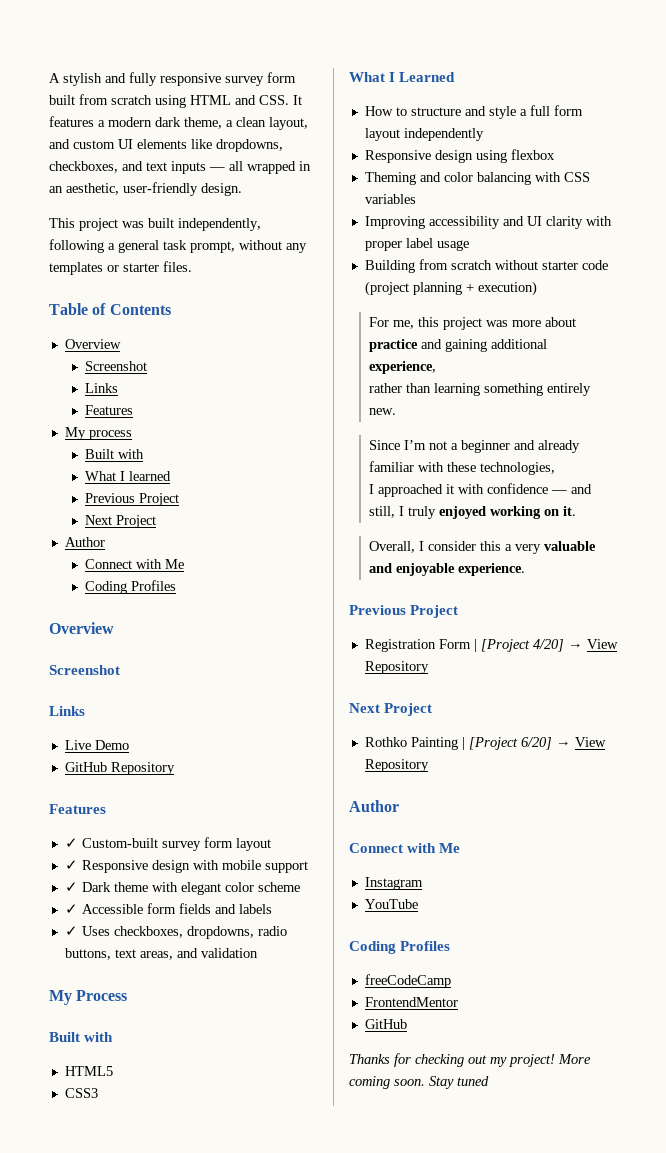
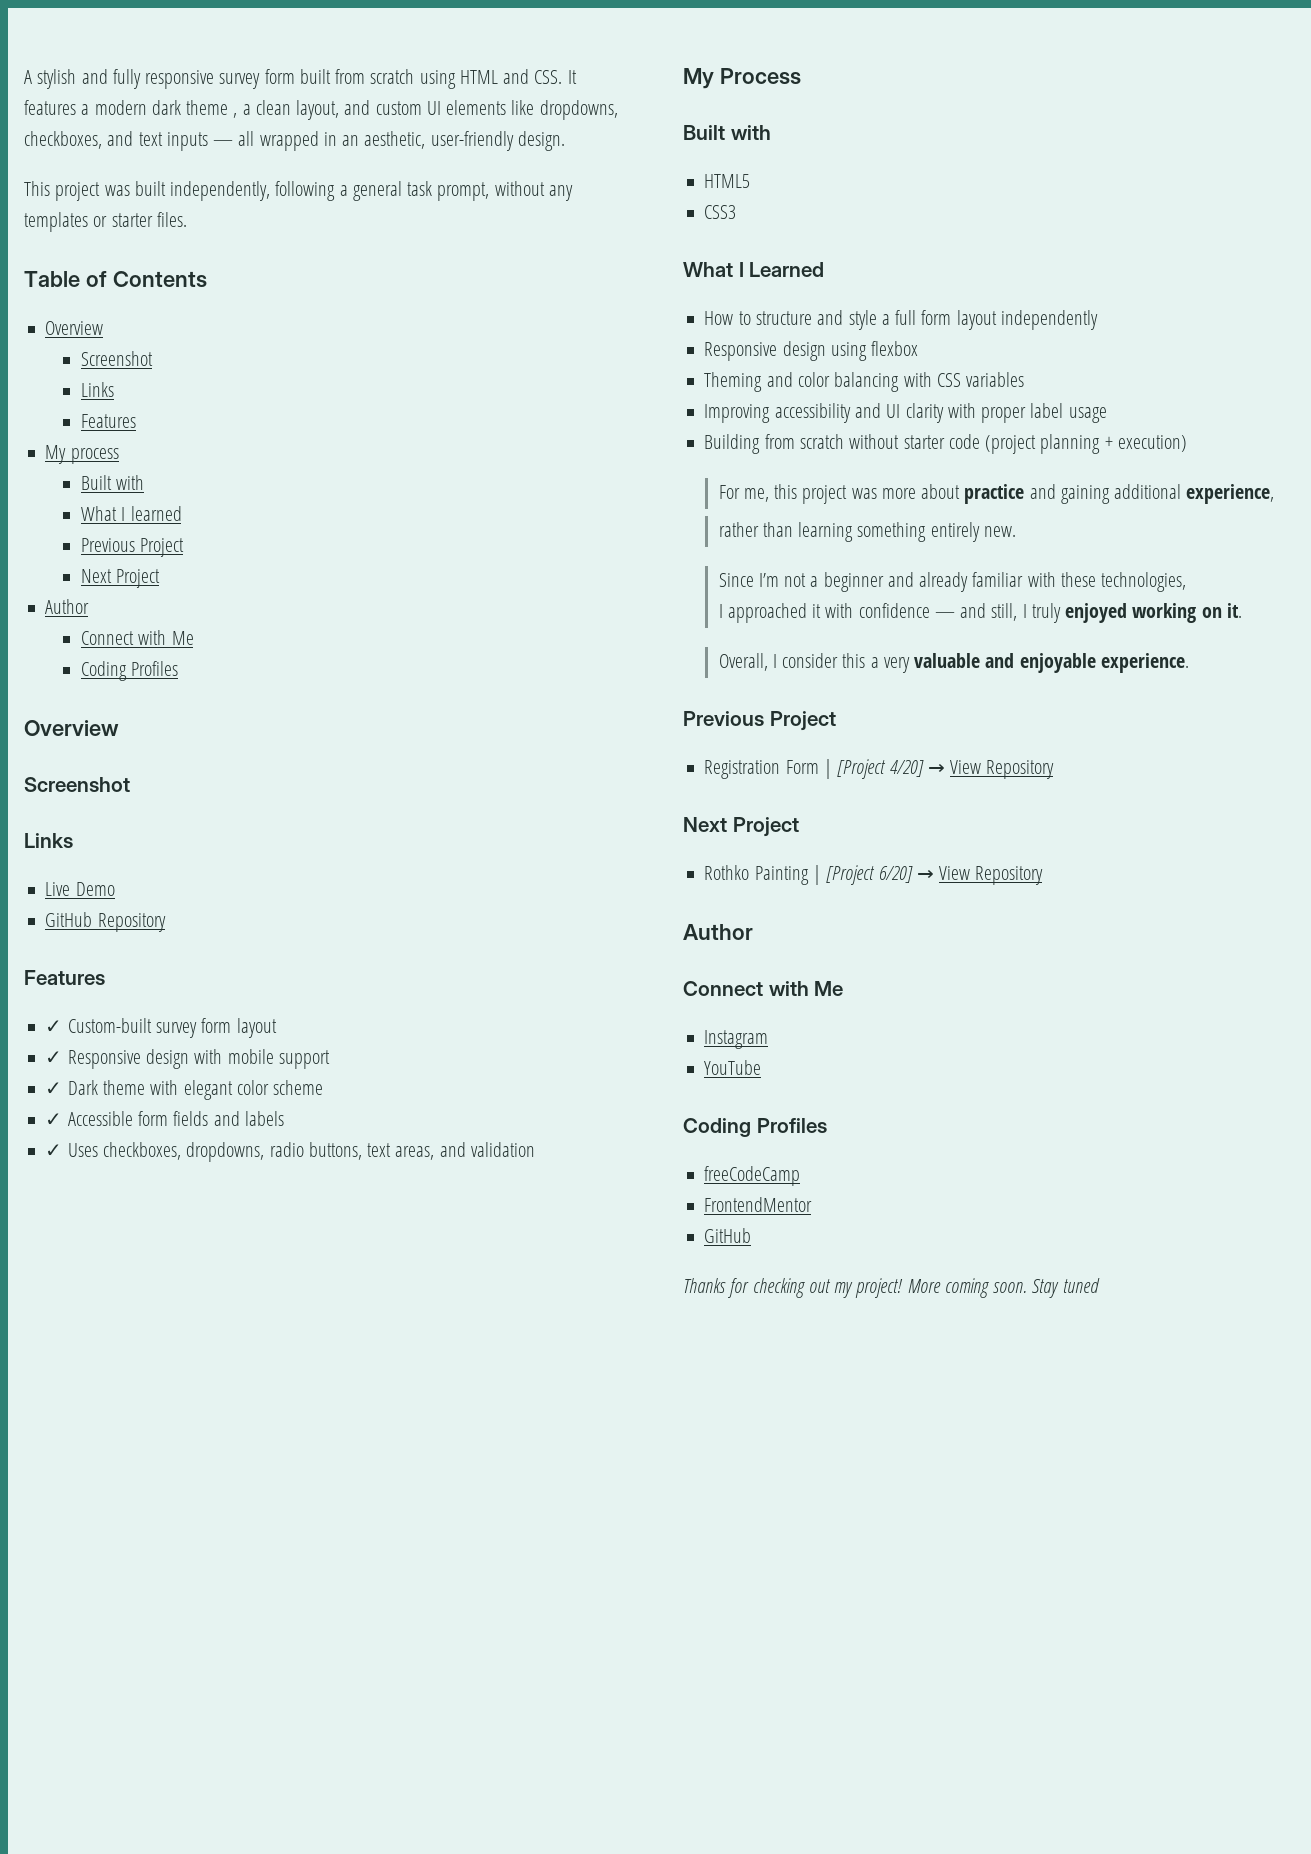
- A stylish and fully responsive survey form built from scratch using HTML and CSS. It features a modern dark theme, a clean layout, and custom UI elements like dropdowns, checkboxes, and text inputs — all wrapped in an aesthetic, user-friendly design.
+ A stylish and fully responsive survey form built from scratch using HTML and CSS. It features a modern dark theme , a clean layout, and custom UI elements like dropdowns, checkboxes, and text inputs — all wrapped in an aesthetic, user-friendly design.

